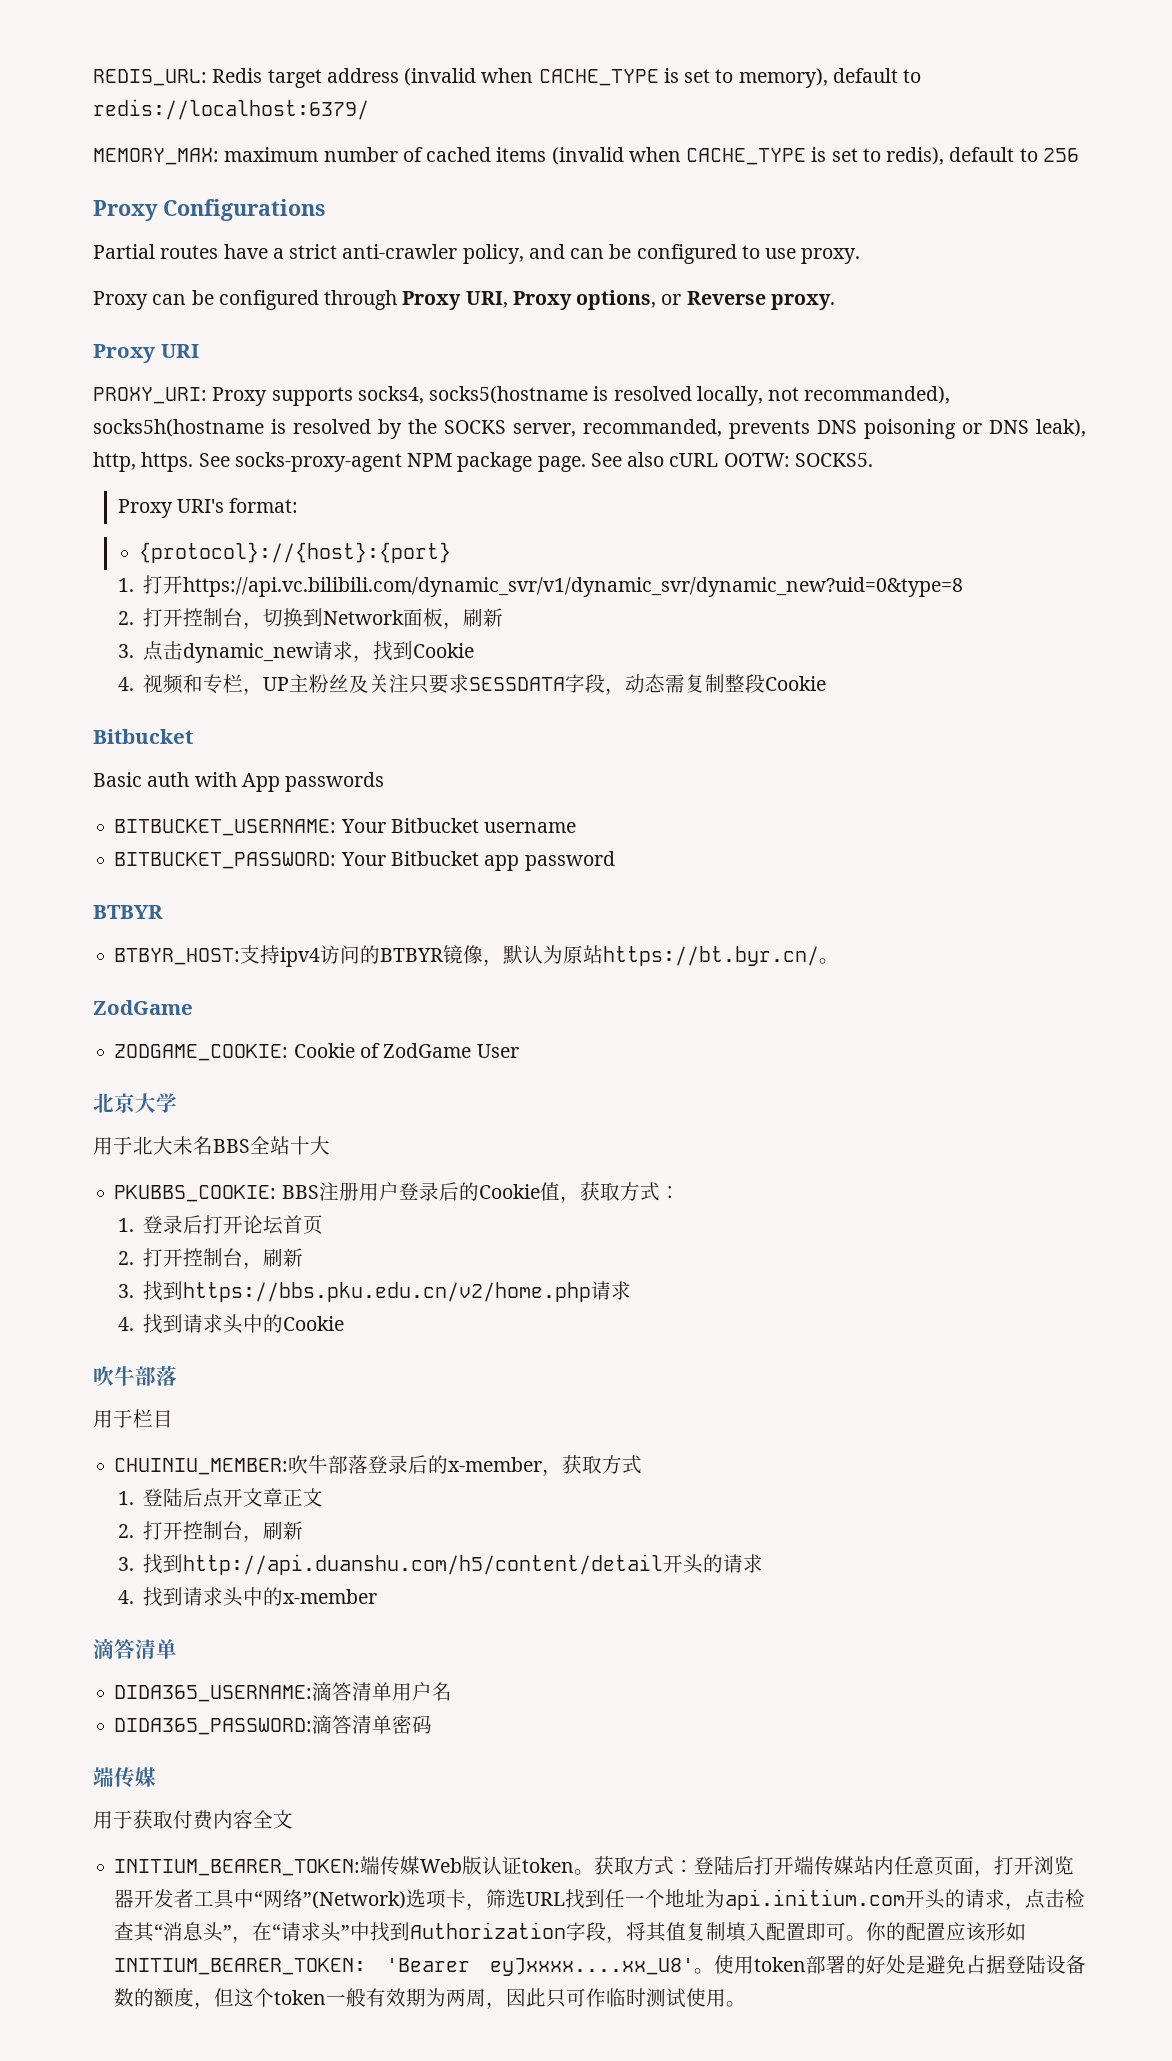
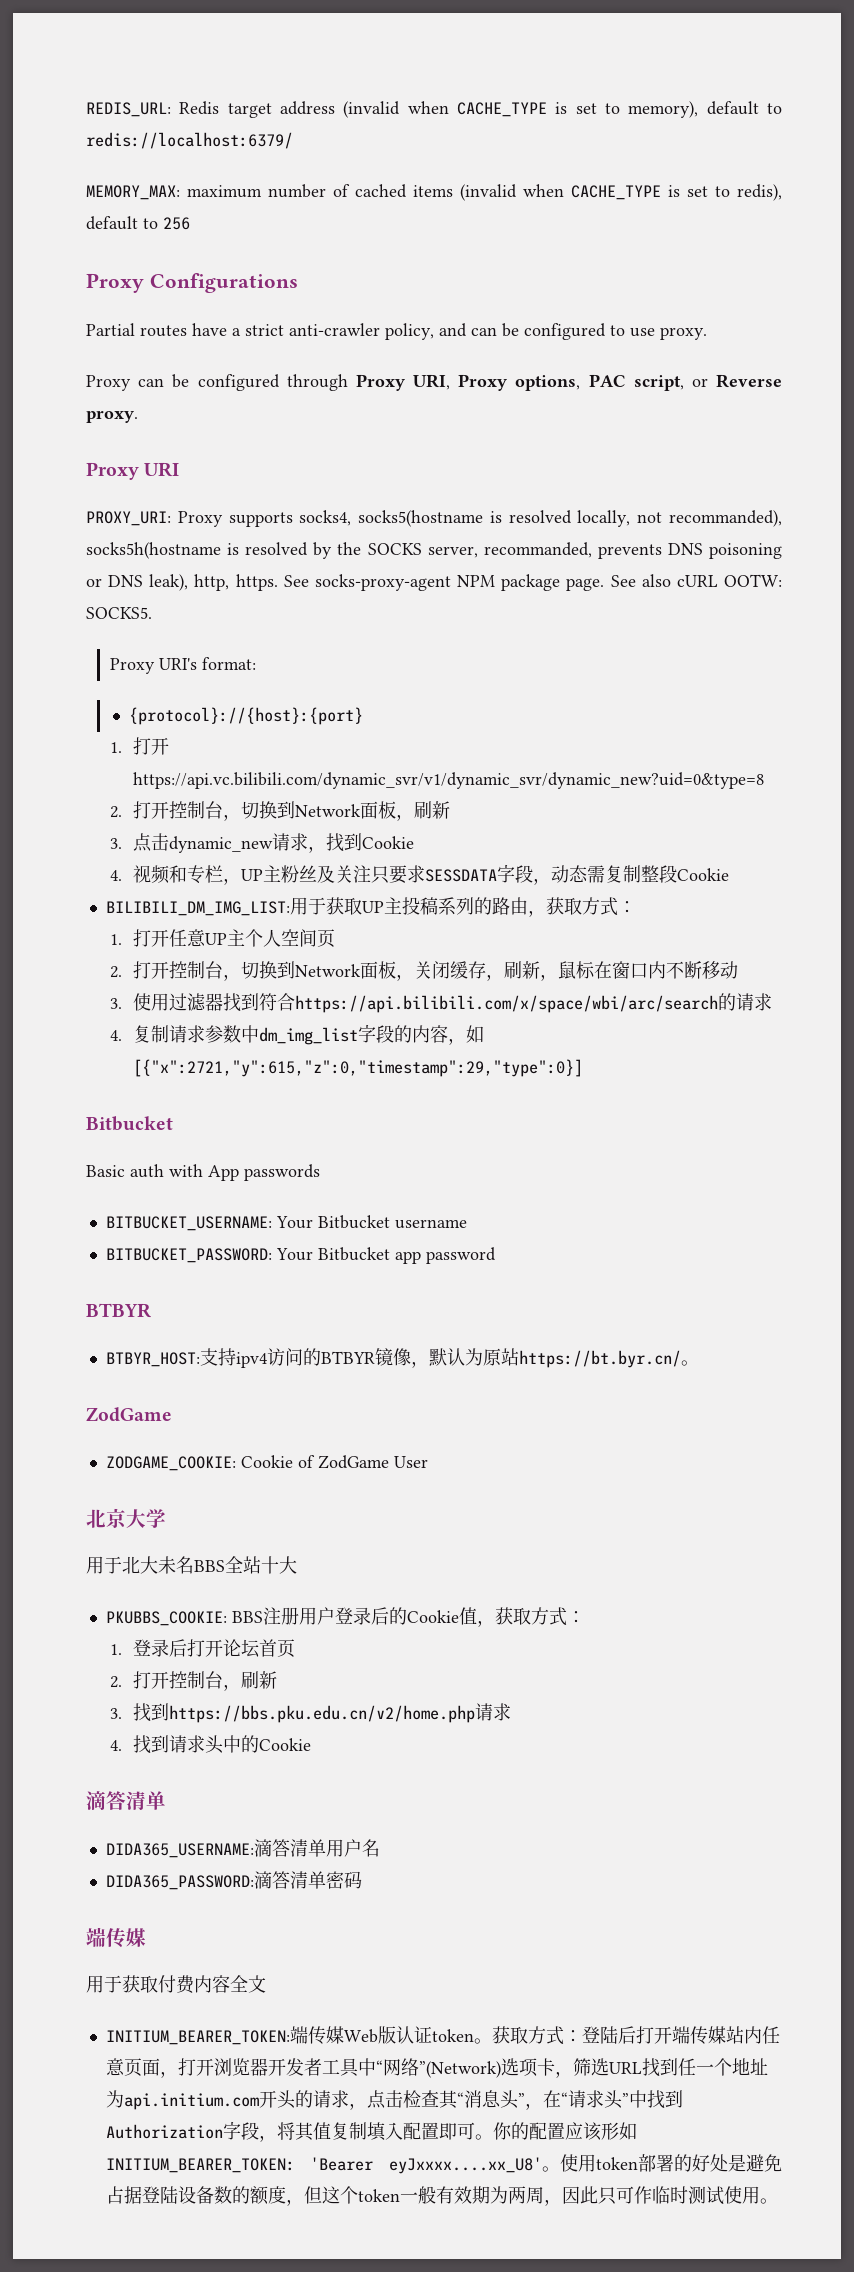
- Proxy can be configured through Proxy URI, Proxy options, or Reverse proxy.
+ Proxy can be configured through Proxy URI, Proxy options, PAC script, or Reverse proxy.
+ BILIBILI_DM_IMG_LIST:用于获取UP主投稿系列的路由，获取方式：
+ 1.打开任意UP主个人空间页
+ 2.打开控制台，切换到Network面板，关闭缓存，刷新，鼠标在窗口内不断移动
+ 3.使用过滤器找到符合https://api.bilibili.com/x/space/wbi/arc/search的请求
+ 4.复制请求参数中dm_img_list字段的内容，如[{"x":2721,"y":615,"z":0,"timestamp":29,"type":0}]
  4.找到请求头中的Cookie
- 吹牛部落
- 用于栏目
- CHUINIU_MEMBER:吹牛部落登录后的x-member，获取方式
- 1.登陆后点开文章正文
- 2.打开控制台，刷新
- 3.找到http://api.duanshu.com/h5/content/detail开头的请求
- 4.找到请求头中的x-member

